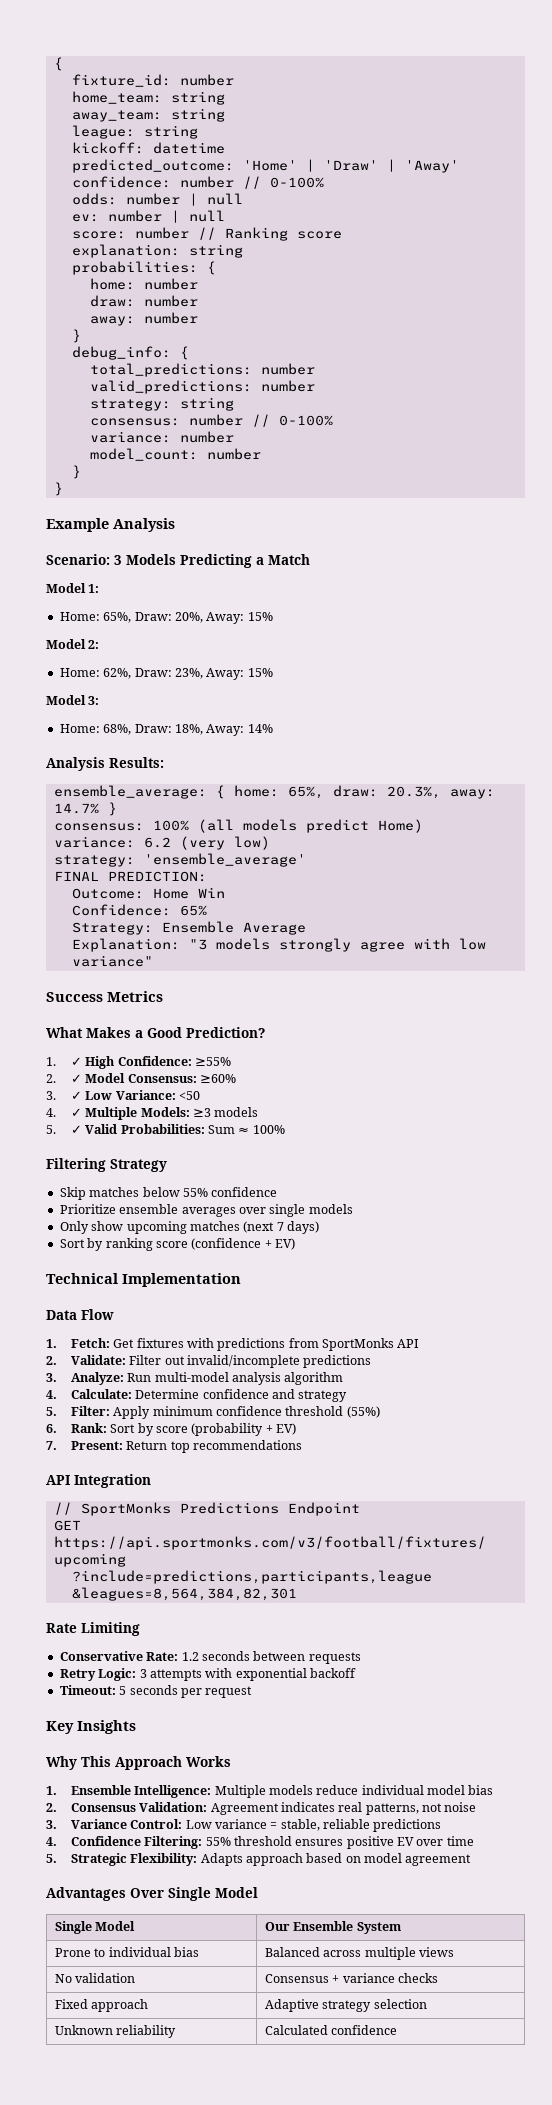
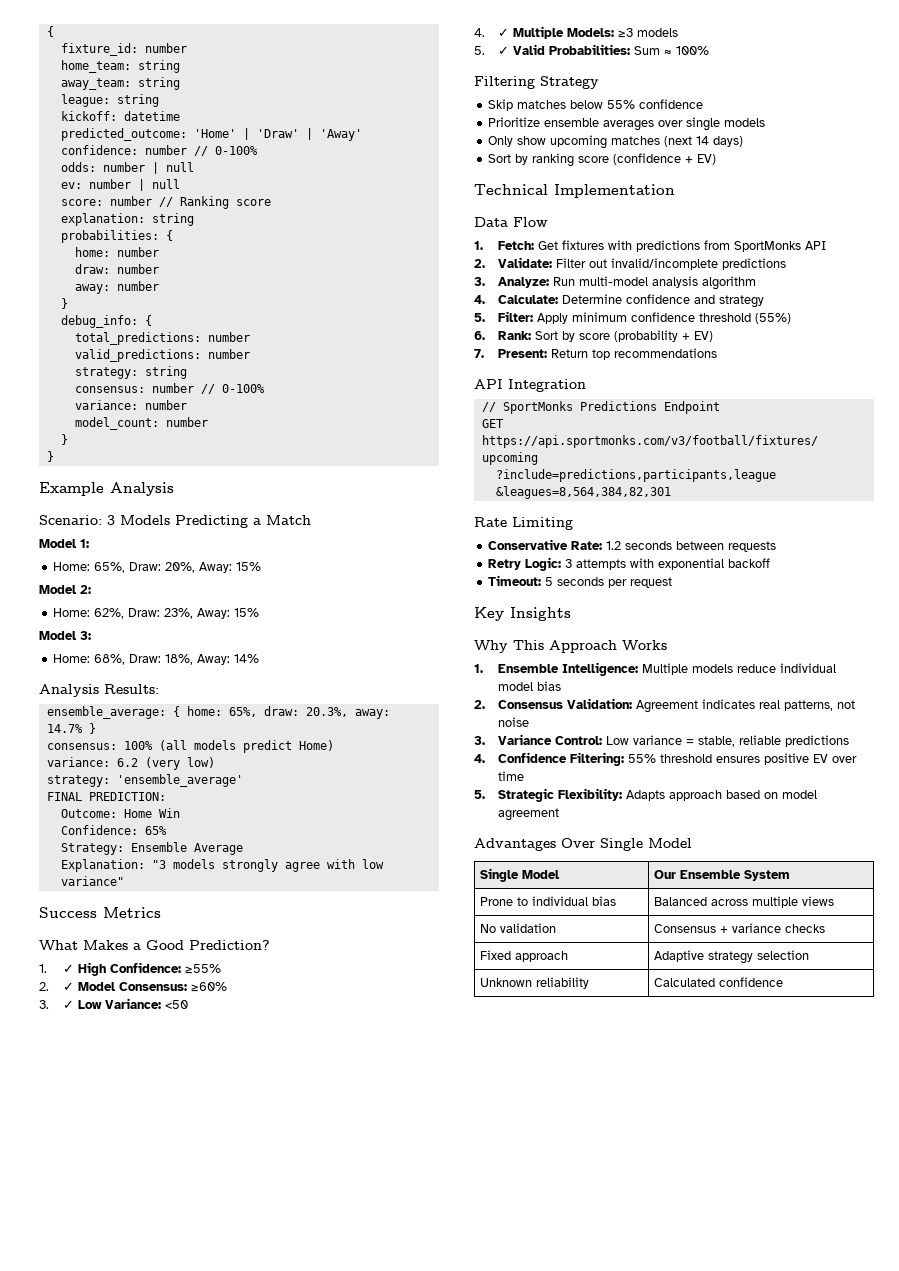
- Only show upcoming matches (next 7 days)
+ Only show upcoming matches (next 14 days)

